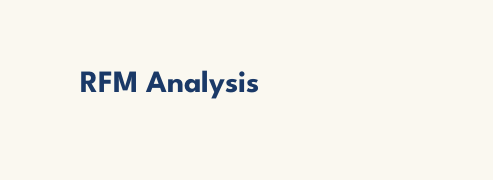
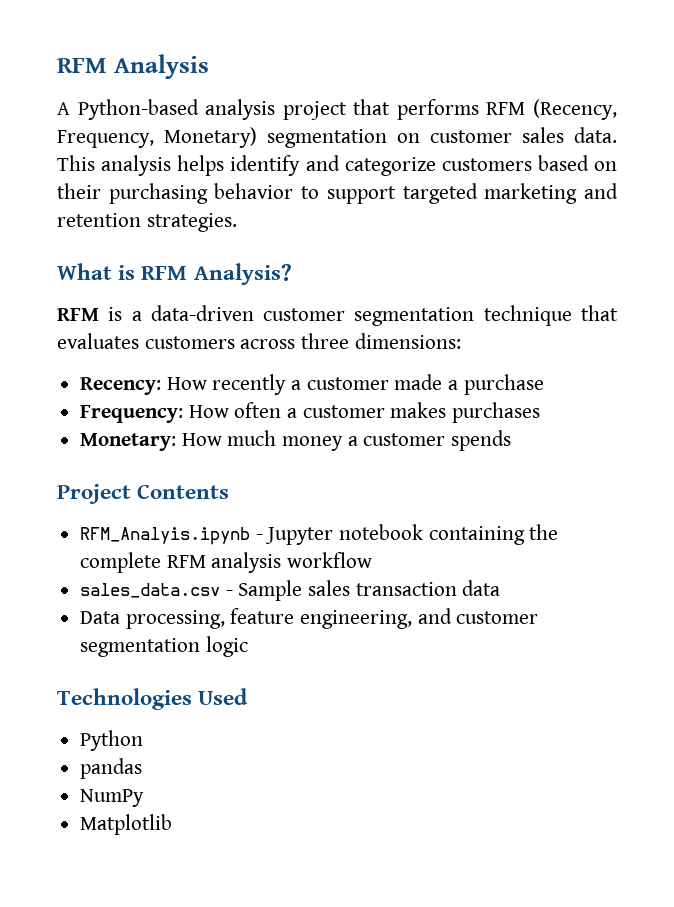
+ A Python-based analysis project that performs RFM (Recency, Frequency, Monetary) segmentation on customer sales data. This analysis helps identify and categorize customers based on their purchasing behavior to support targeted marketing and retention strategies.
+ What is RFM Analysis?
+ RFM is a data-driven customer segmentation technique that evaluates customers across three dimensions:
+ Recency: How recently a customer made a purchase
+ Frequency: How often a customer makes purchases
+ Monetary: How much money a customer spends
+ Project Contents
+ RFM_Analyis.ipynb - Jupyter notebook containing the complete RFM analysis workflow
+ sales_data.csv - Sample sales transaction data
+ Data processing, feature engineering, and customer segmentation logic
+ Technologies Used
+ Python
+ pandas
+ NumPy
+ Matplotlib

